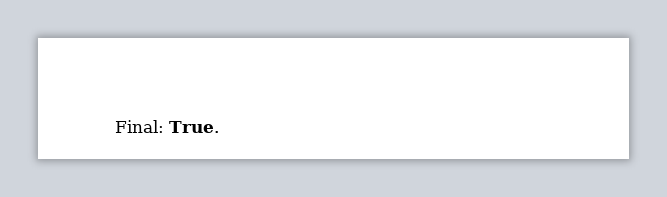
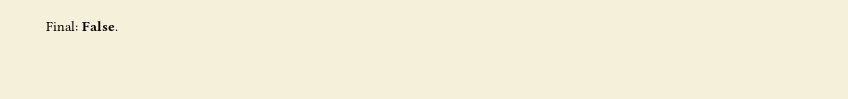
- Final: True.
+ Final: False.

